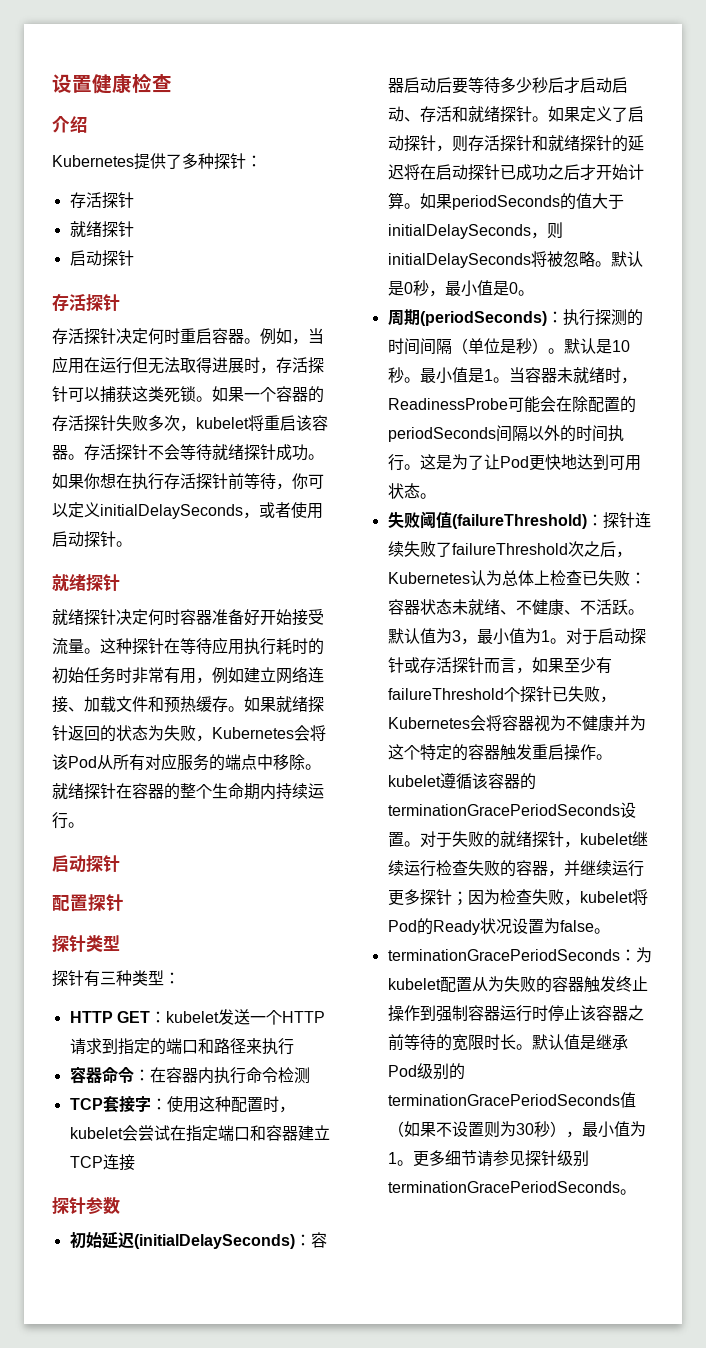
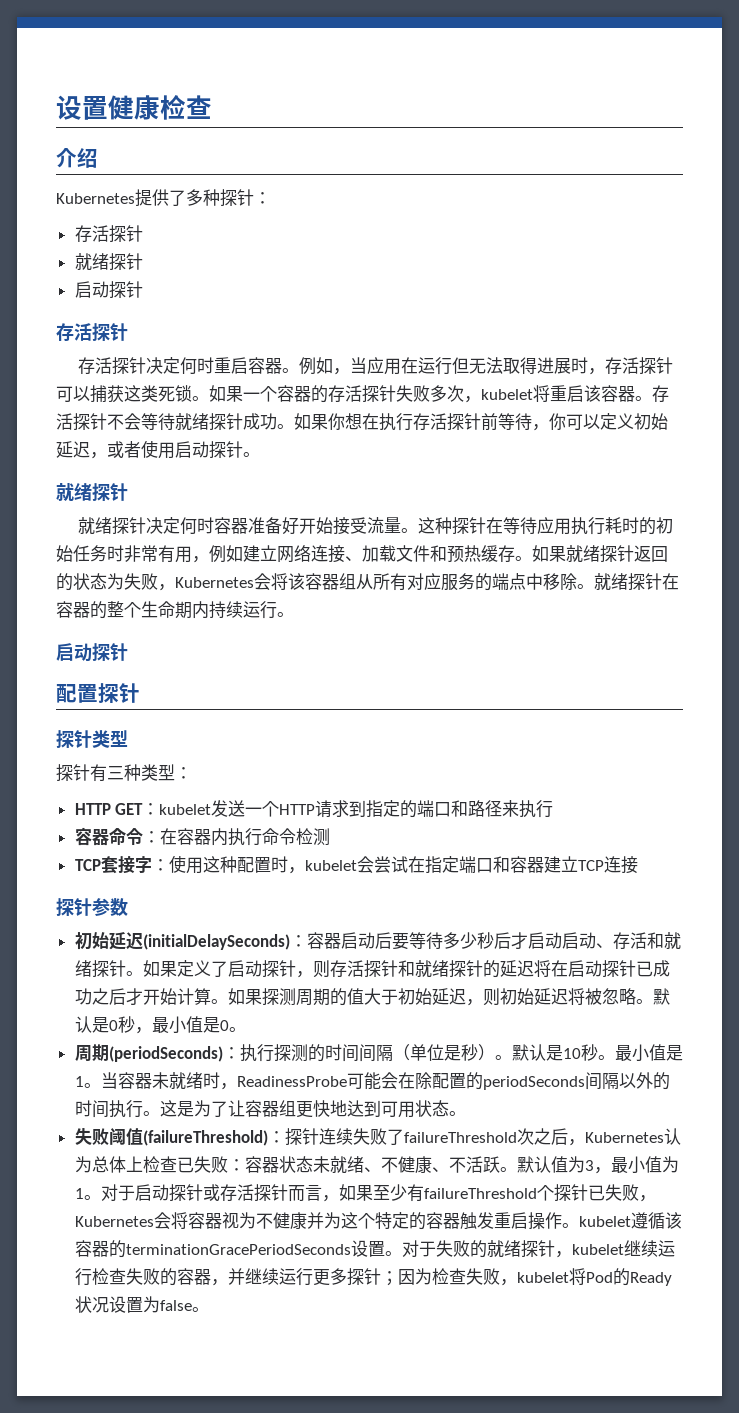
- 如果你想在执行存活探针前等待，你可以定义initialDelaySeconds，或者使用启动探针。
+ 如果你想在执行存活探针前等待，你可以定义初始延迟，或者使用启动探针。
- 如果就绪探针返回的状态为失败，Kubernetes会将该Pod从所有对应服务的端点中移除。
+ 如果就绪探针返回的状态为失败，Kubernetes会将该容器组从所有对应服务的端点中移除。
- 如果periodSeconds的值大于initialDelaySeconds，则initialDelaySeconds将被忽略。
+ 如果探测周期的值大于初始延迟，则初始延迟将被忽略。
- 这是为了让Pod更快地达到可用状态。
+ 这是为了让容器组更快地达到可用状态。
- terminationGracePeriodSeconds：为kubelet配置从为失败的容器触发终止操作到强制容器运行时停止该容器之前等待的宽限时长。默认值是继承Pod级别的terminationGracePeriodSeconds值（如果不设置则为30秒），最小值为1。更多细节请参见探针级别terminationGracePeriodSeconds。

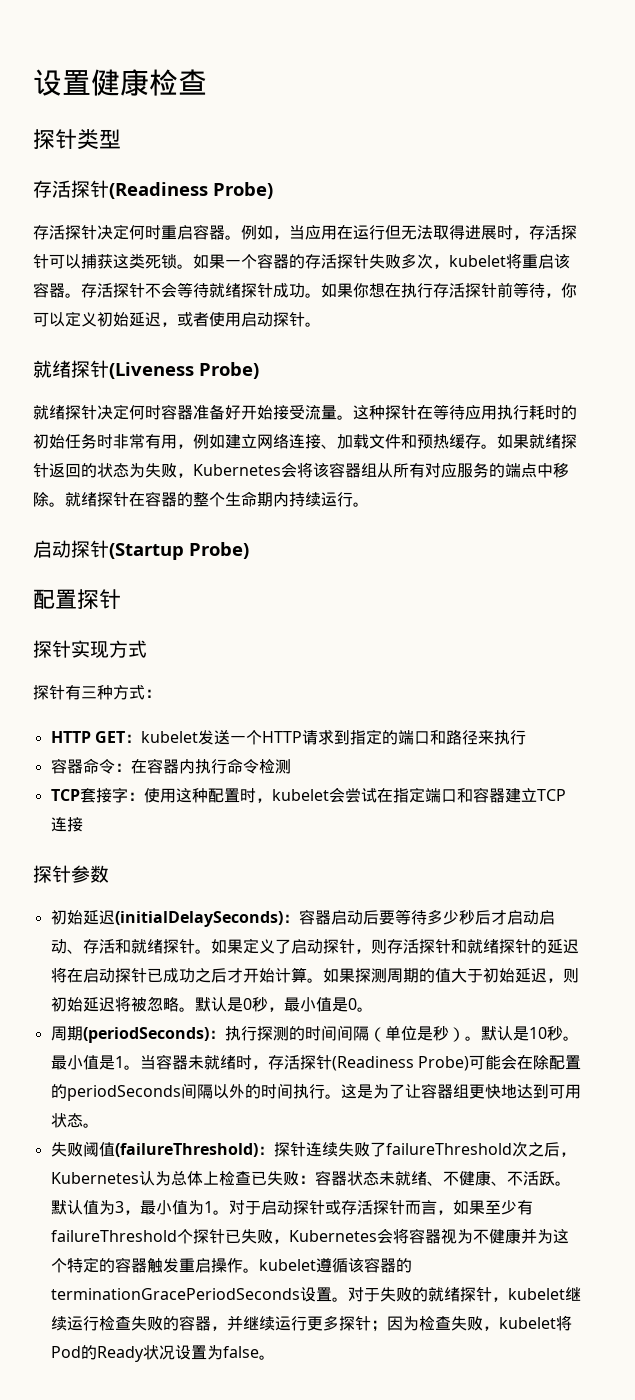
- 介绍
- Kubernetes提供了多种探针：
- 存活探针
- 就绪探针
- 启动探针
- 存活探针
+ 探针类型
+ 存活探针(Readiness Probe)
  如果你想在执行存活探针前等待，你可以定义初始延迟，或者使用启动探针。
- 就绪探针
+ 就绪探针(Liveness Probe)
  就绪探针在容器的整个生命期内持续运行。
- 启动探针
+ 启动探针(Startup Probe)
- 探针类型
+ 探针实现方式
- 探针有三种类型：
+ 探针有三种方式：
- 当容器未就绪时，ReadinessProbe可能会在除配置的periodSeconds间隔以外的时间执行。
+ 当容器未就绪时，存活探针(Readiness Probe)可能会在除配置的periodSeconds间隔以外的时间执行。

